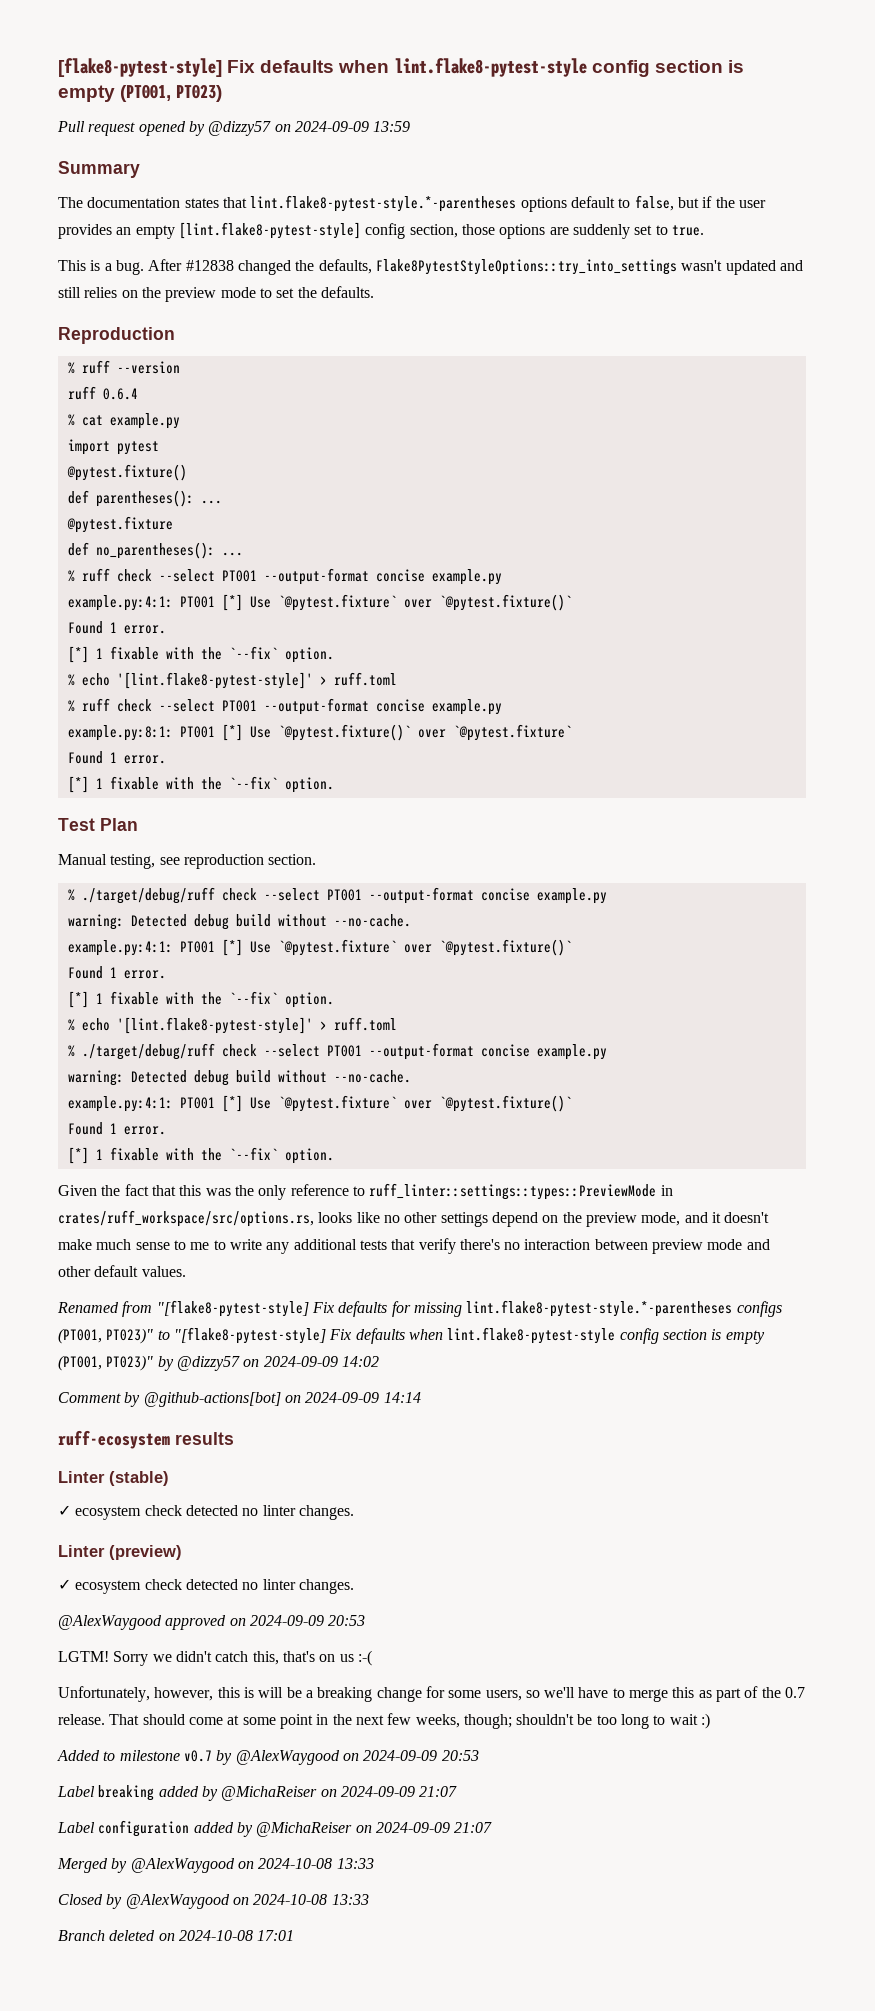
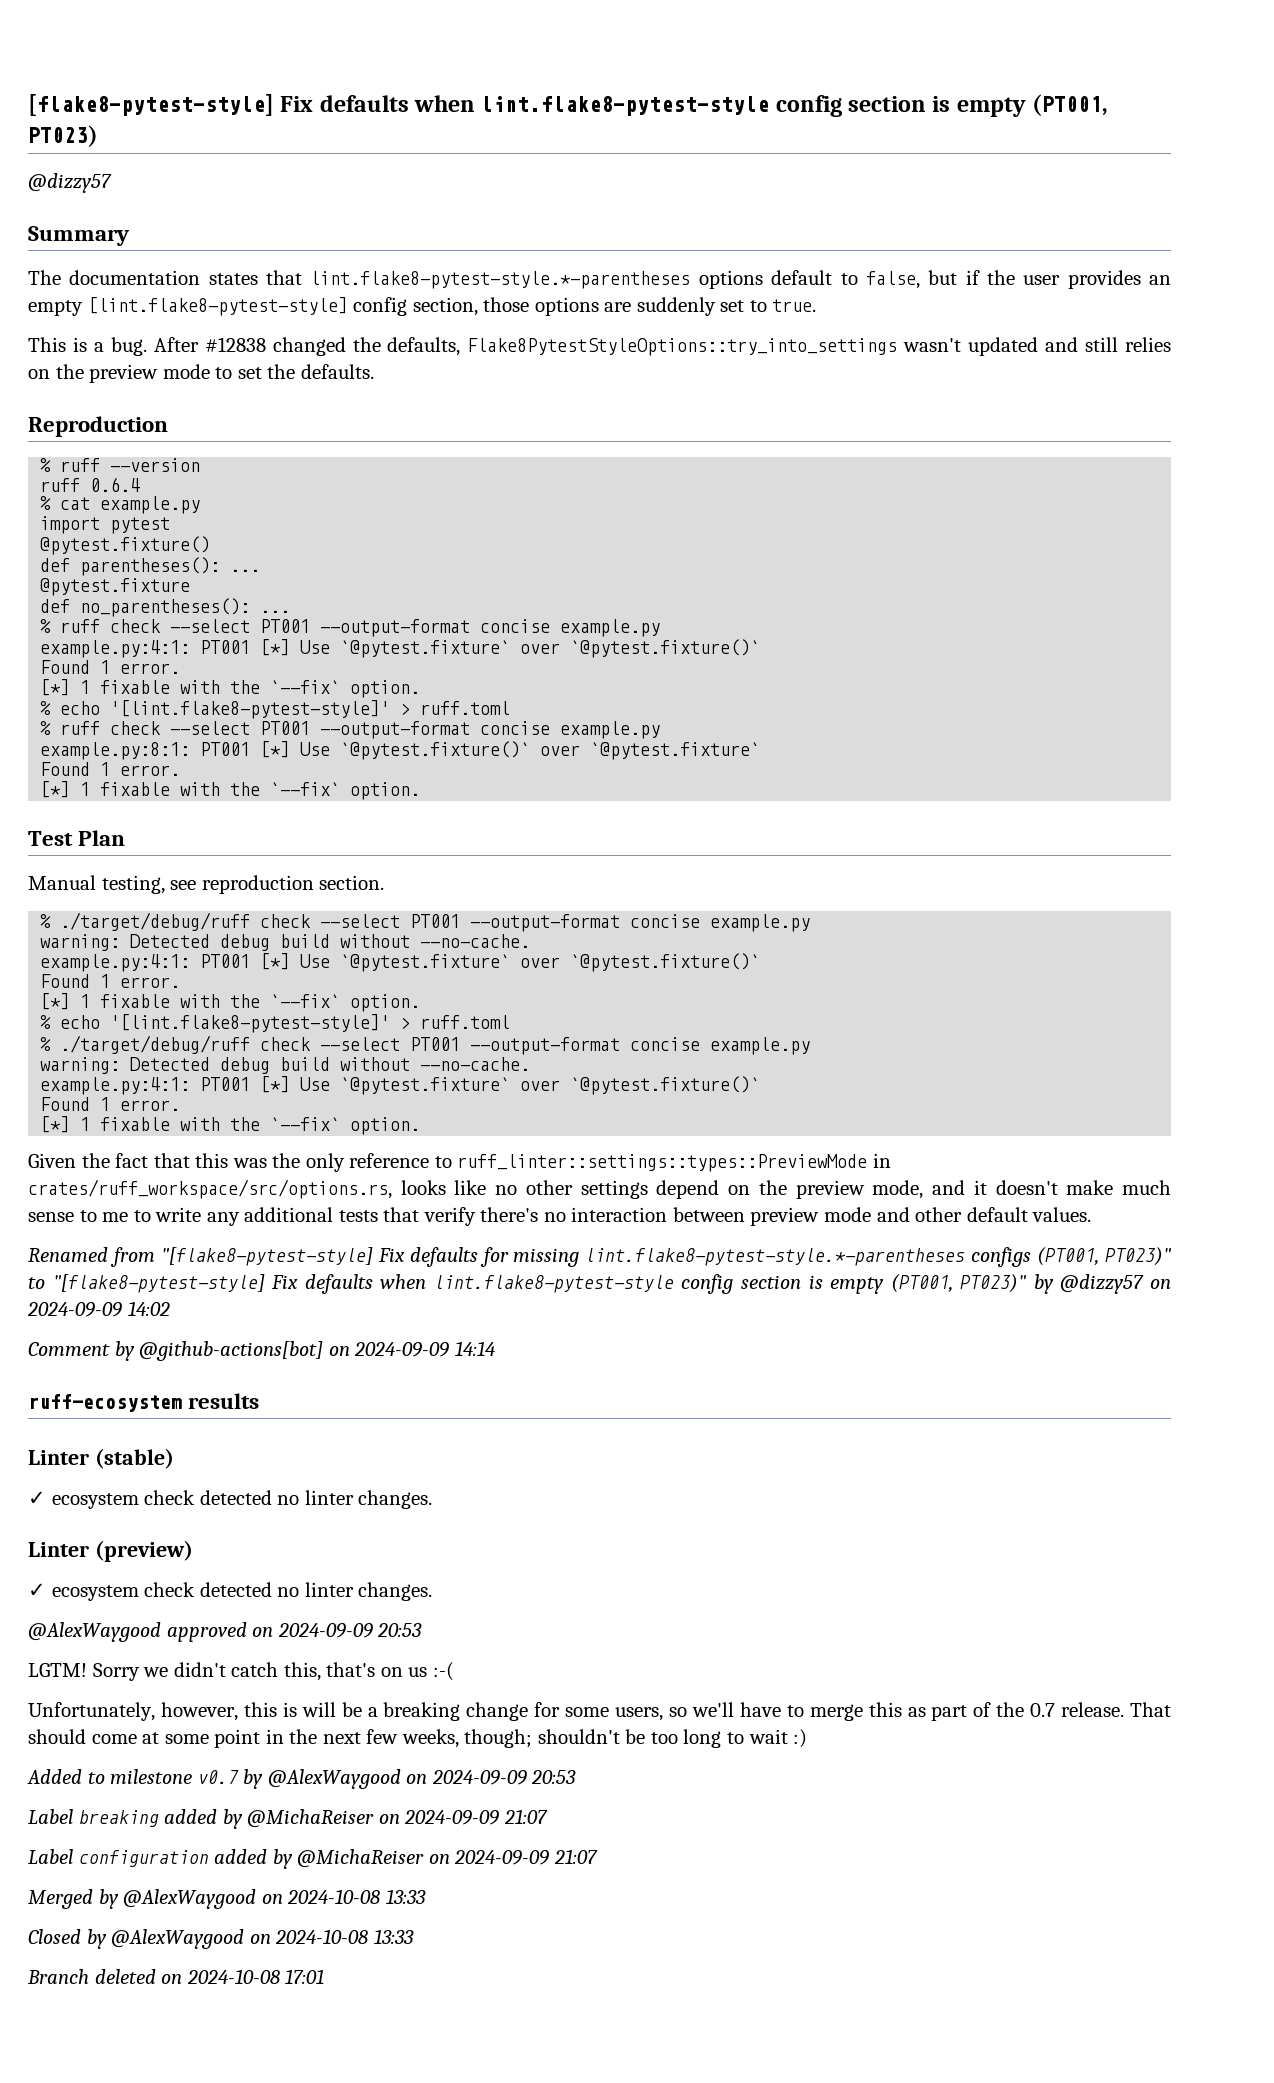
  [flake8-pytest-style] Fix defaults when lint.flake8-pytest-style config section is empty (PT001, PT023)
- Pull request opened by @dizzy57 on 2024-09-09 13:59
+ @dizzy57

